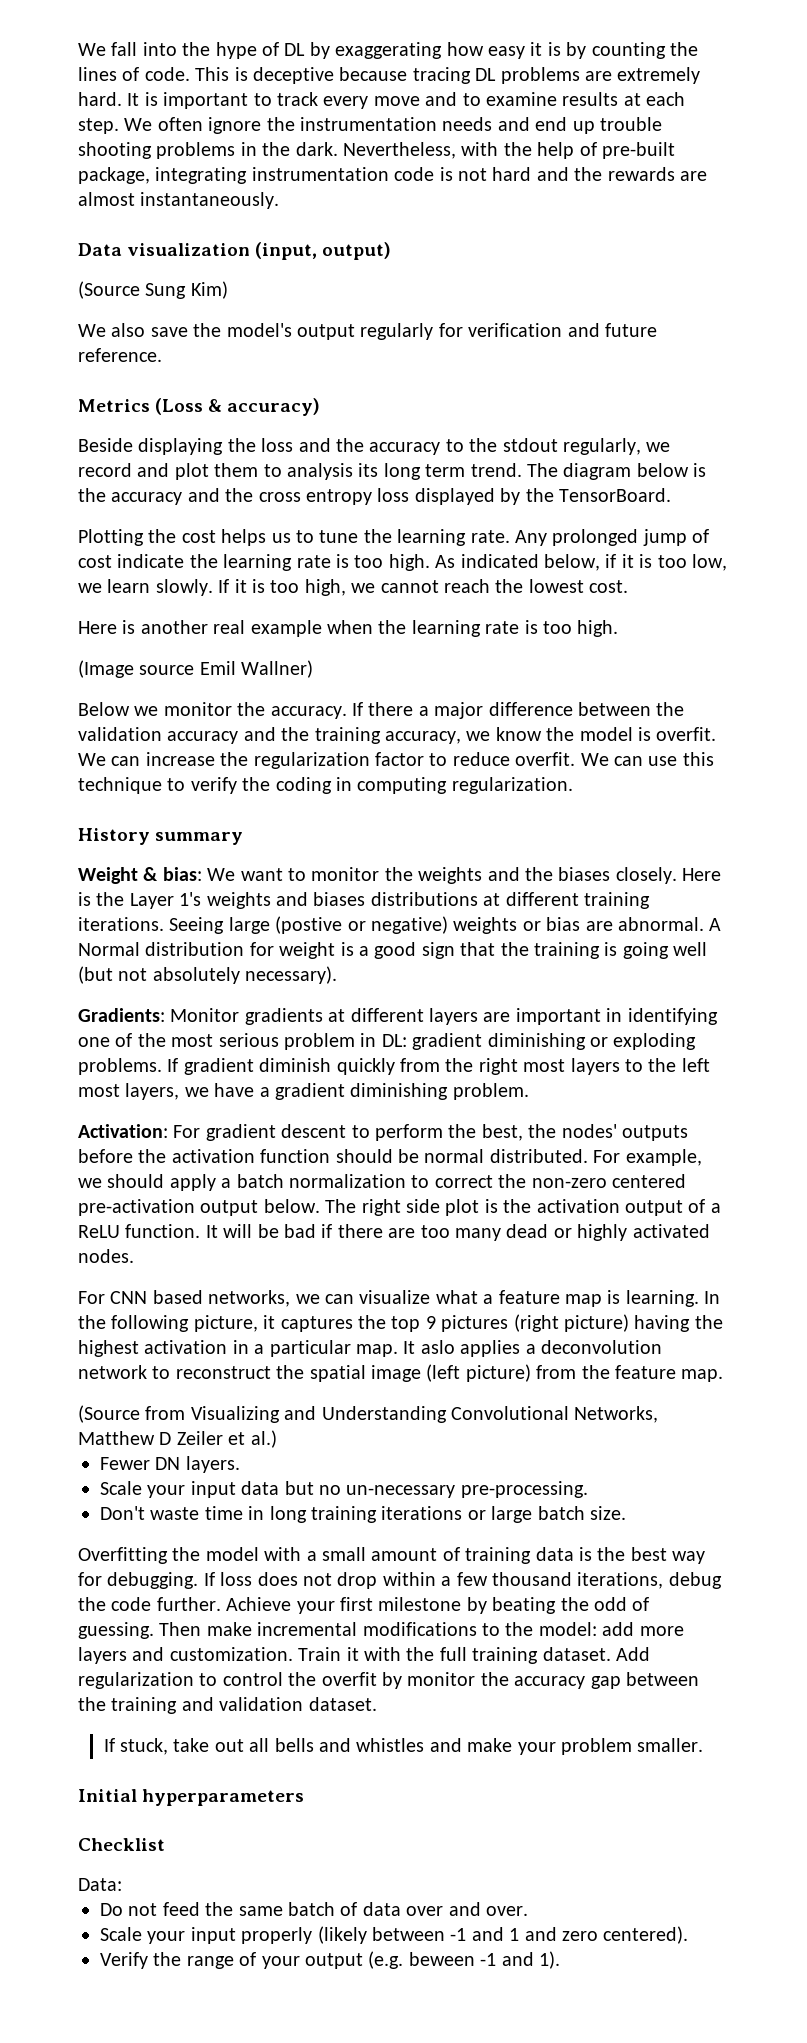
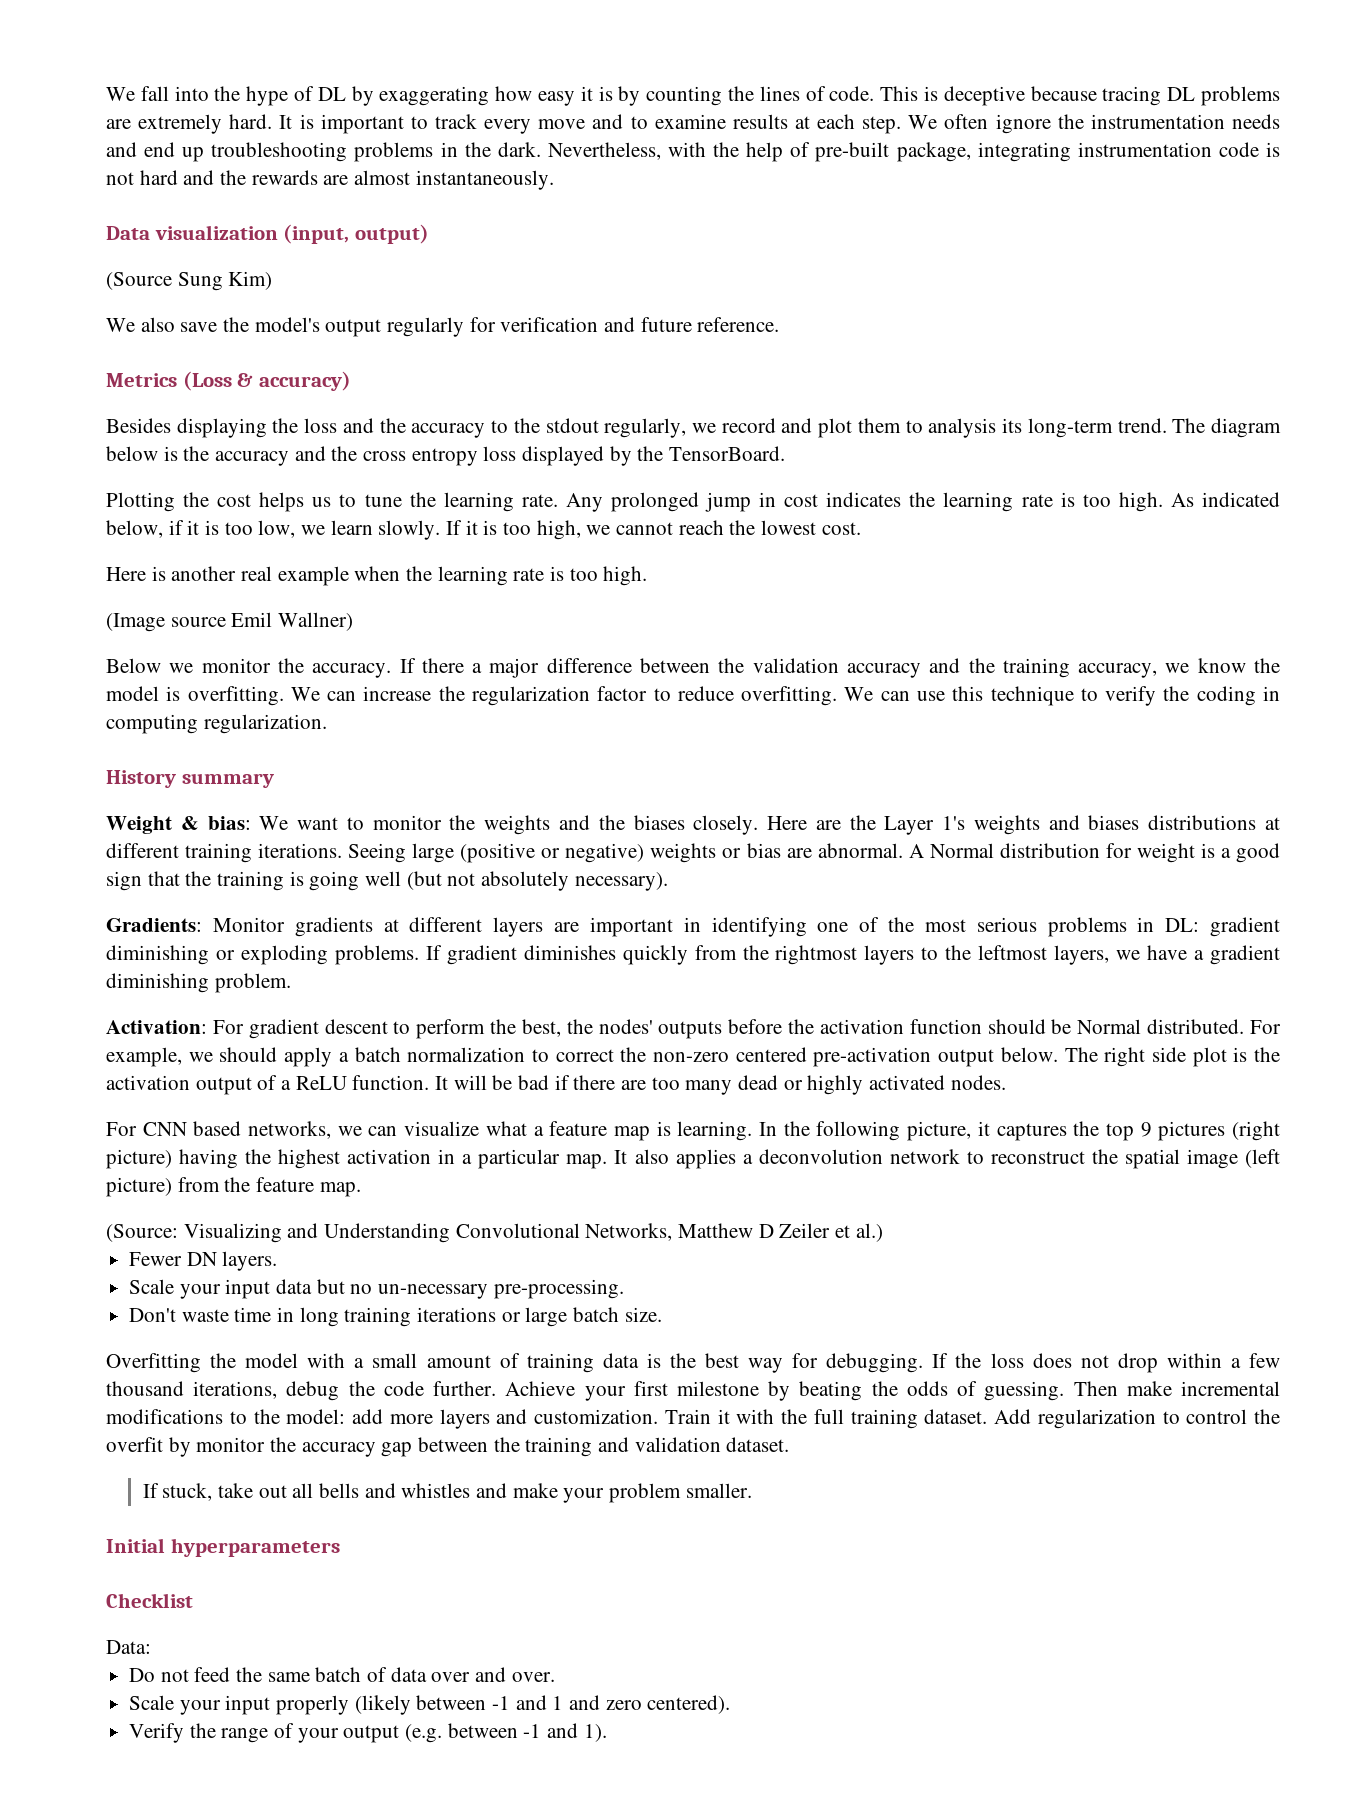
- We often ignore the instrumentation needs and end up trouble shooting problems in the dark.
+ We often ignore the instrumentation needs and end up troubleshooting problems in the dark.
- Beside displaying the loss and the accuracy to the stdout regularly, we record and plot them to analysis its long term trend.
+ Besides displaying the loss and the accuracy to the stdout regularly, we record and plot them to analysis its long-term trend.
- Any prolonged jump of cost indicate the learning rate is too high.
+ Any prolonged jump in cost indicates the learning rate is too high.
- If there a major difference between the validation accuracy and the training accuracy, we know the model is overfit.
+ If there a major difference between the validation accuracy and the training accuracy, we know the model is overfitting.
- We can increase the regularization factor to reduce overfit.
+ We can increase the regularization factor to reduce overfitting.
- Here is the Layer 1's weights and biases distributions at different training iterations.
+ Here are the Layer 1's weights and biases distributions at different training iterations.
- Seeing large (postive or negative) weights or bias are abnormal.
+ Seeing large (positive or negative) weights or bias are abnormal.
- Gradients: Monitor gradients at different layers are important in identifying one of the most serious problem in DL: gradient diminishing or exploding problems.
+ Gradients: Monitor gradients at different layers are important in identifying one of the most serious problems in DL: gradient diminishing or exploding problems.
- If gradient diminish quickly from the right most layers to the left most layers, we have a gradient diminishing problem.
+ If gradient diminishes quickly from the rightmost layers to the leftmost layers, we have a gradient diminishing problem.
- Activation: For gradient descent to perform the best, the nodes' outputs before the activation function should be normal distributed.
+ Activation: For gradient descent to perform the best, the nodes' outputs before the activation function should be Normal distributed.
- It aslo applies a deconvolution network to reconstruct the spatial image (left picture) from the feature map.
+ It also applies a deconvolution network to reconstruct the spatial image (left picture) from the feature map.
- (Source from Visualizing and Understanding Convolutional Networks, Matthew D Zeiler et al.)
+ (Source: Visualizing and Understanding Convolutional Networks, Matthew D Zeiler et al.)
- If loss does not drop within a few thousand iterations, debug the code further.
+ If the loss does not drop within a few thousand iterations, debug the code further.
- Achieve your first milestone by beating the odd of guessing.
+ Achieve your first milestone by beating the odds of guessing.
- Verify the range of your output (e.g. beween -1 and 1).
+ Verify the range of your output (e.g. between -1 and 1).

